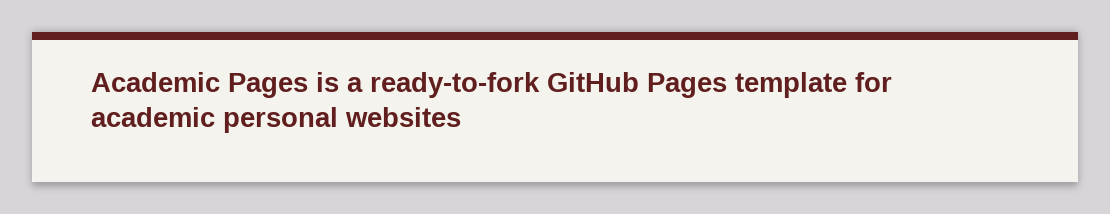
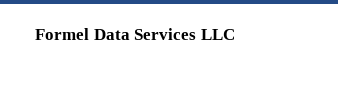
- Academic Pages is a ready-to-fork GitHub Pages template for academic personal websites
+ Formel Data Services LLC

